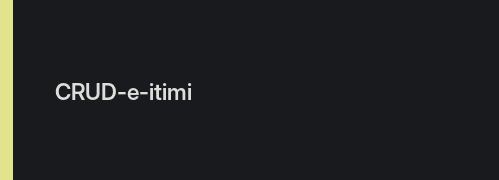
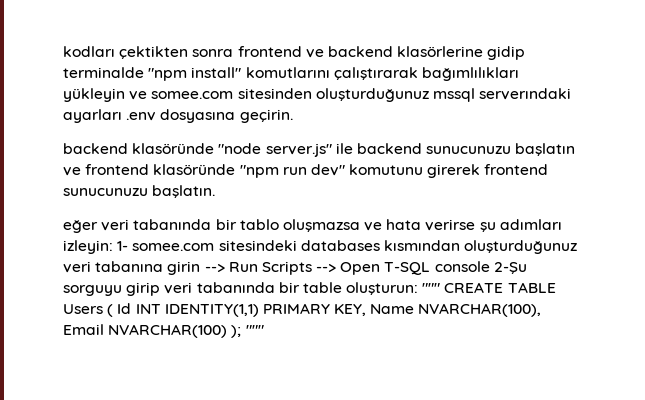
- CRUD-e-itimi
+ kodları çektikten sonra frontend ve backend klasörlerine gidip terminalde "npm install" komutlarını çalıştırarak bağımlılıkları yükleyin ve somee.com sitesinden oluşturduğunuz mssql serverındaki ayarları .env dosyasına geçirin.
+ backend klasöründe "node server.js" ile backend sunucunuzu başlatın ve frontend klasöründe "npm run dev" komutunu girerek frontend sunucunuzu başlatın.
+ eğer veri tabanında bir tablo oluşmazsa ve hata verirse şu adımları izleyin: 1- somee.com sitesindeki databases kısmından oluşturduğunuz veri tabanına girin --> Run Scripts --> Open T-SQL console 2-Şu sorguyu girip veri tabanında bir table oluşturun: """ CREATE TABLE Users ( Id INT IDENTITY(1,1) PRIMARY KEY, Name NVARCHAR(100), Email NVARCHAR(100) ); """

